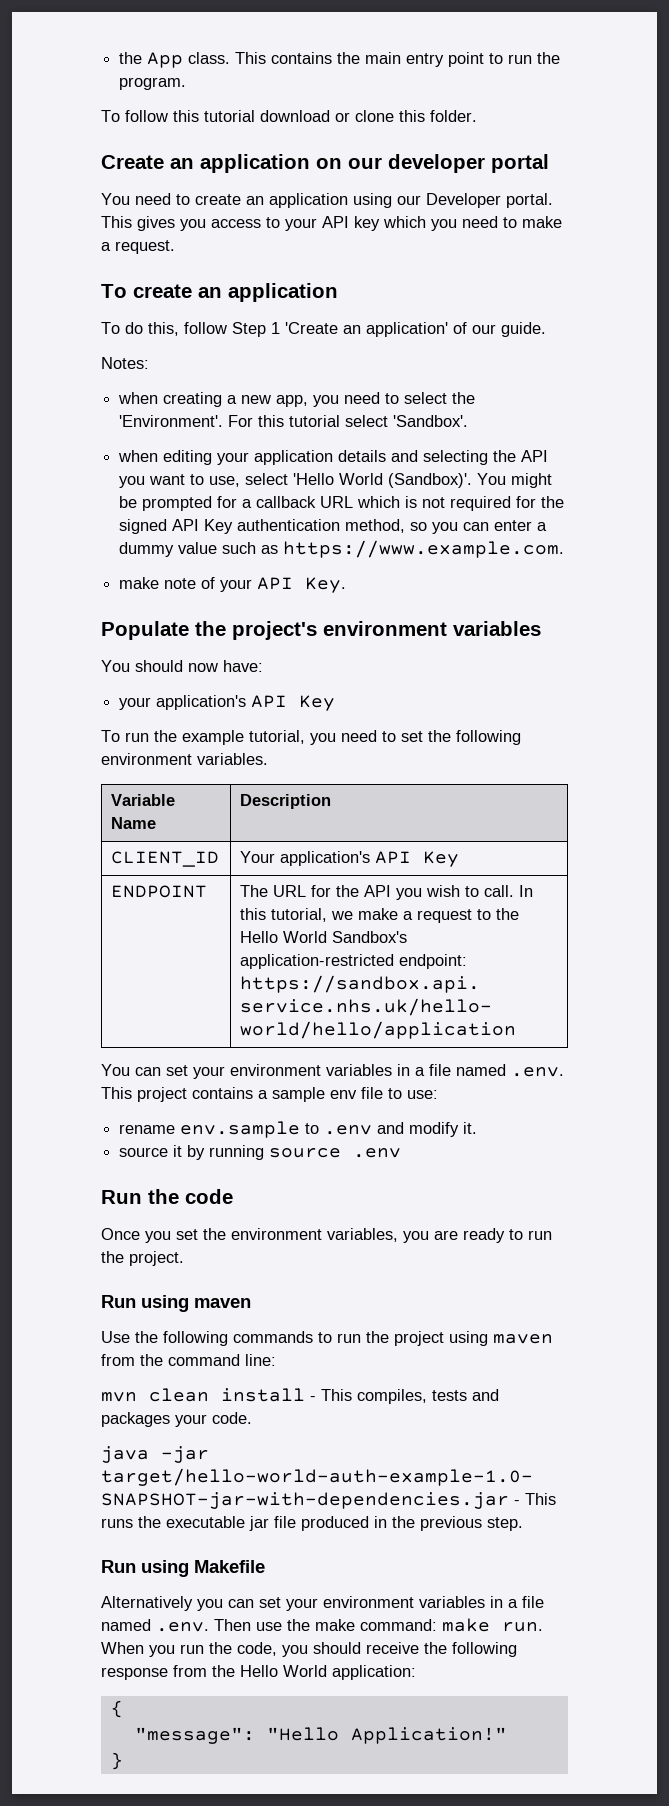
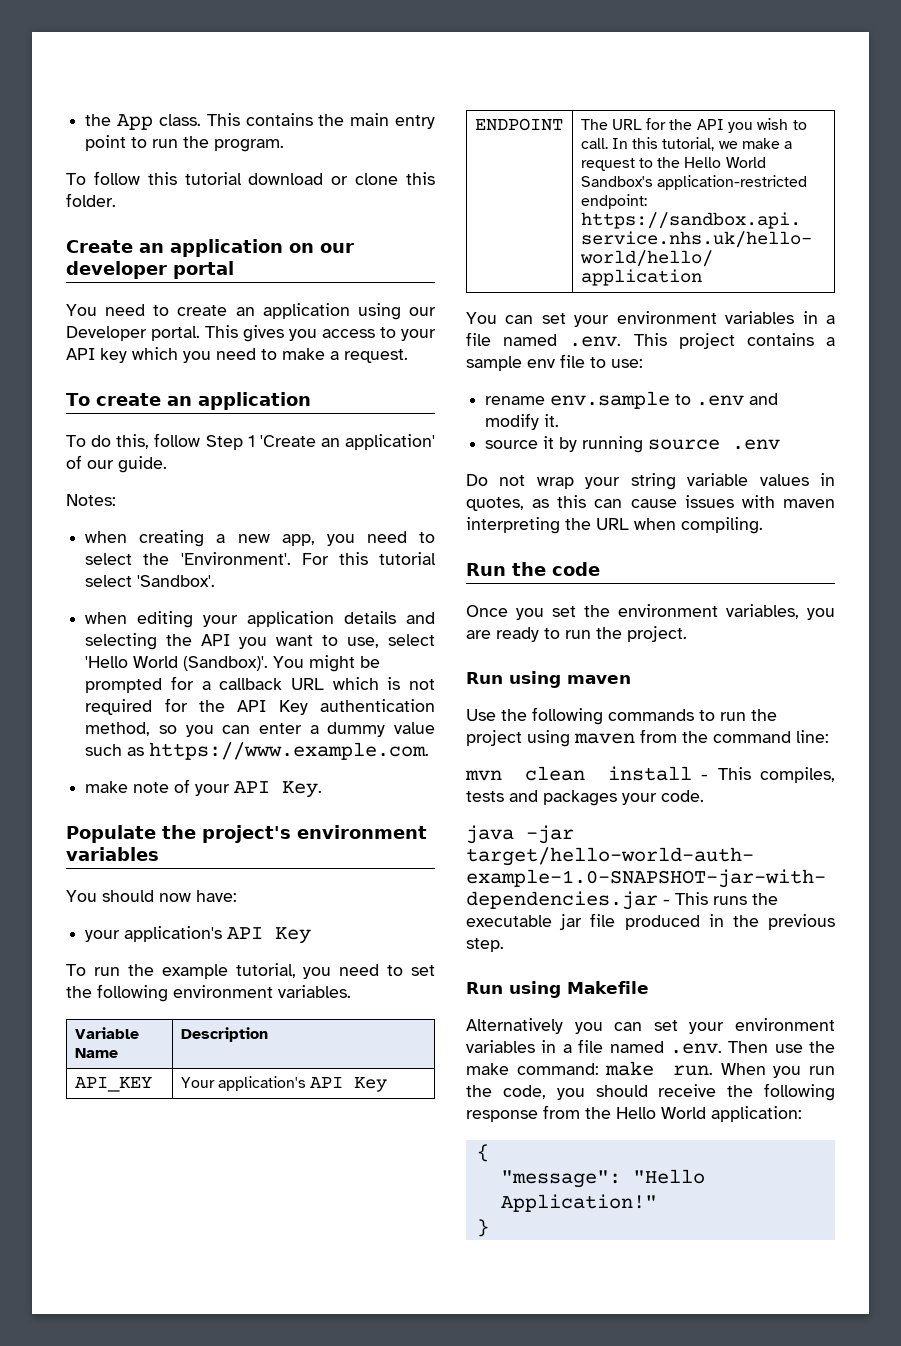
- You might be prompted for a callback URL which is not required for the signed API Key authentication method, so you can enter a dummy value such as https://www.example.com.
+ You might be prompted for a callback URL which is not required for the API Key authentication method, so you can enter a dummy value such as https://www.example.com.
- CLIENT_ID | Your application's API Key
+ API_KEY | Your application's API Key
+ Do not wrap your string variable values in quotes, as this can cause issues with maven interpreting the URL when compiling.

